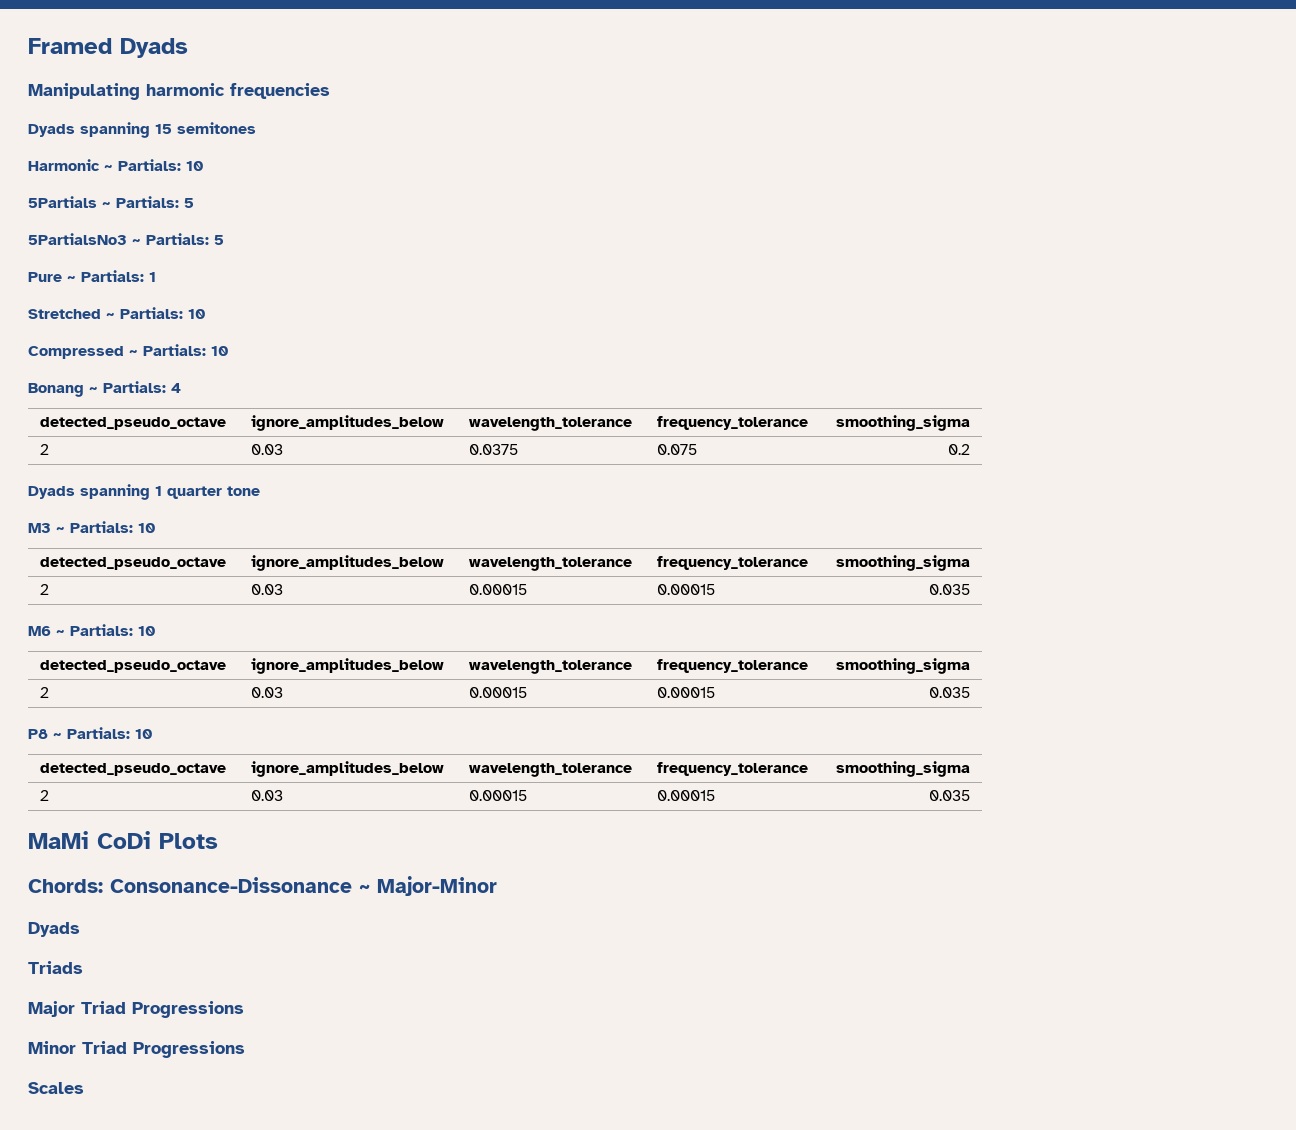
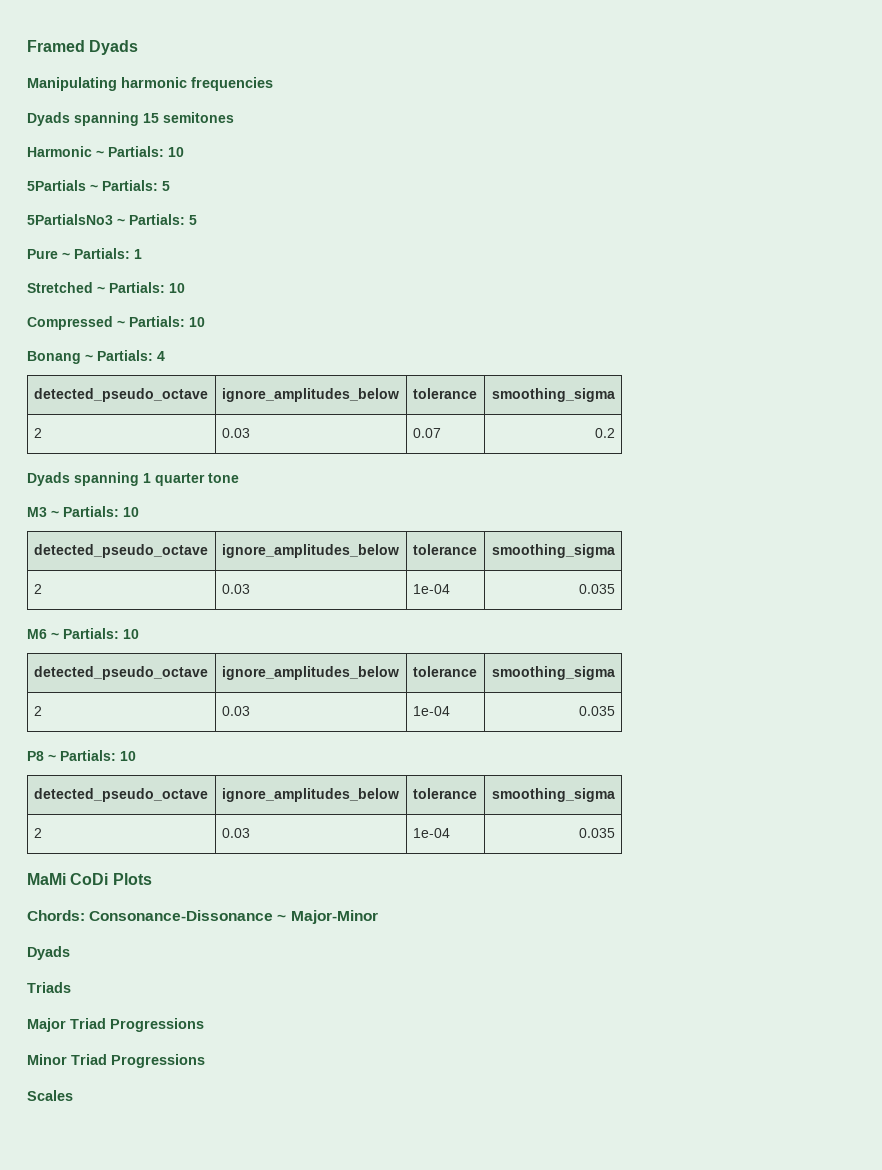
  Bonang ~ Partials: 4
- detected_pseudo_octave | ignore_amplitudes_below | wavelength_tolerance | frequency_tolerance | smoothing_sigma
- 2 | 0.03 | 0.0375 | 0.075 | 0.2
+ detected_pseudo_octave | ignore_amplitudes_below | tolerance | smoothing_sigma
+ 2 | 0.03 | 0.07 | 0.2
  M3 ~ Partials: 10
- detected_pseudo_octave | ignore_amplitudes_below | wavelength_tolerance | frequency_tolerance | smoothing_sigma
- 2 | 0.03 | 0.00015 | 0.00015 | 0.035
+ detected_pseudo_octave | ignore_amplitudes_below | tolerance | smoothing_sigma
+ 2 | 0.03 | 1e-04 | 0.035
  M6 ~ Partials: 10
- detected_pseudo_octave | ignore_amplitudes_below | wavelength_tolerance | frequency_tolerance | smoothing_sigma
- 2 | 0.03 | 0.00015 | 0.00015 | 0.035
+ detected_pseudo_octave | ignore_amplitudes_below | tolerance | smoothing_sigma
+ 2 | 0.03 | 1e-04 | 0.035
  P8 ~ Partials: 10
- detected_pseudo_octave | ignore_amplitudes_below | wavelength_tolerance | frequency_tolerance | smoothing_sigma
- 2 | 0.03 | 0.00015 | 0.00015 | 0.035
+ detected_pseudo_octave | ignore_amplitudes_below | tolerance | smoothing_sigma
+ 2 | 0.03 | 1e-04 | 0.035

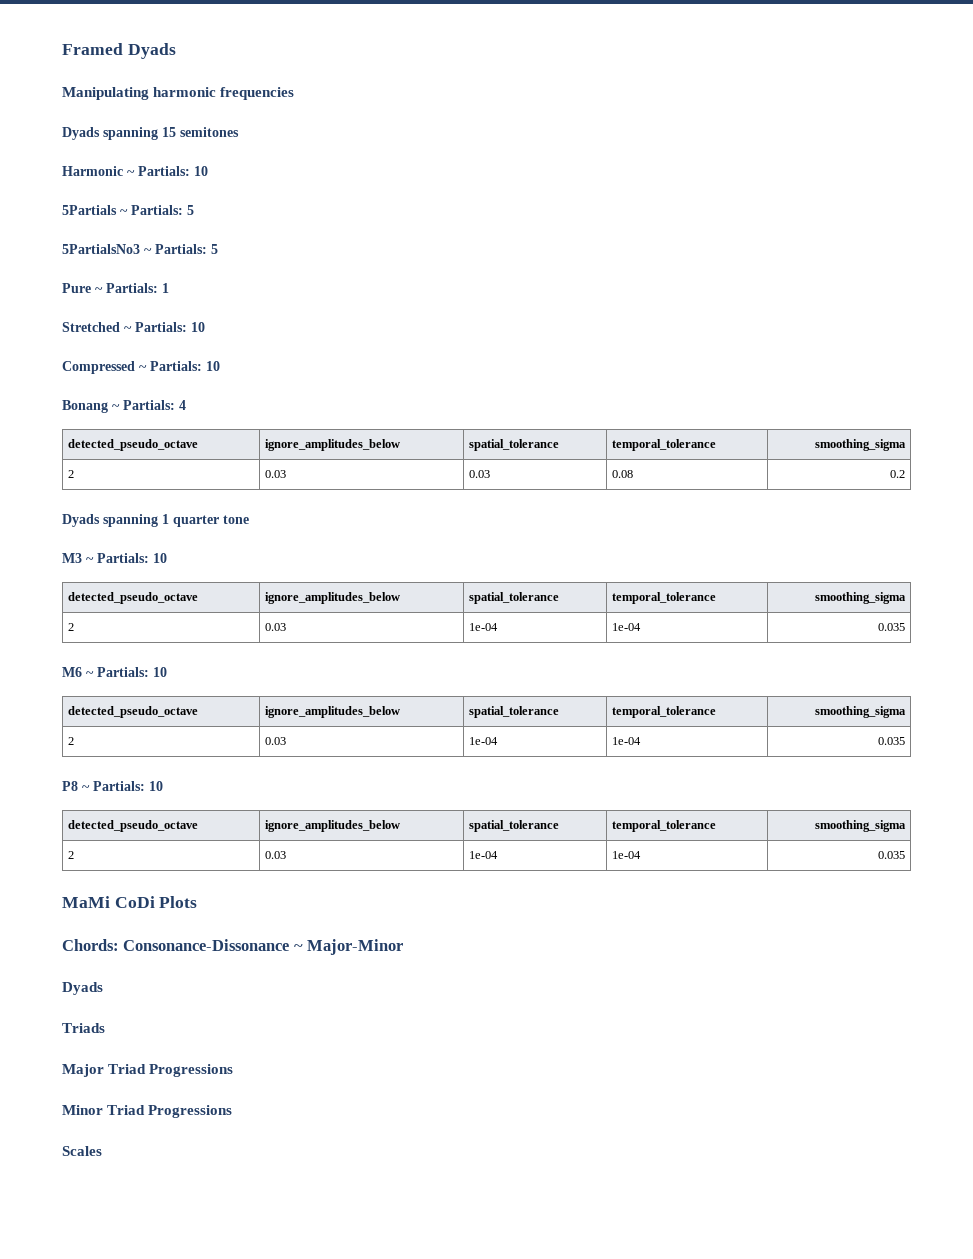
  Bonang ~ Partials: 4
- detected_pseudo_octave | ignore_amplitudes_below | tolerance | smoothing_sigma
- 2 | 0.03 | 0.07 | 0.2
+ detected_pseudo_octave | ignore_amplitudes_below | spatial_tolerance | temporal_tolerance | smoothing_sigma
+ 2 | 0.03 | 0.03 | 0.08 | 0.2
  M3 ~ Partials: 10
- detected_pseudo_octave | ignore_amplitudes_below | tolerance | smoothing_sigma
- 2 | 0.03 | 1e-04 | 0.035
+ detected_pseudo_octave | ignore_amplitudes_below | spatial_tolerance | temporal_tolerance | smoothing_sigma
+ 2 | 0.03 | 1e-04 | 1e-04 | 0.035
  M6 ~ Partials: 10
- detected_pseudo_octave | ignore_amplitudes_below | tolerance | smoothing_sigma
- 2 | 0.03 | 1e-04 | 0.035
+ detected_pseudo_octave | ignore_amplitudes_below | spatial_tolerance | temporal_tolerance | smoothing_sigma
+ 2 | 0.03 | 1e-04 | 1e-04 | 0.035
  P8 ~ Partials: 10
- detected_pseudo_octave | ignore_amplitudes_below | tolerance | smoothing_sigma
- 2 | 0.03 | 1e-04 | 0.035
+ detected_pseudo_octave | ignore_amplitudes_below | spatial_tolerance | temporal_tolerance | smoothing_sigma
+ 2 | 0.03 | 1e-04 | 1e-04 | 0.035

